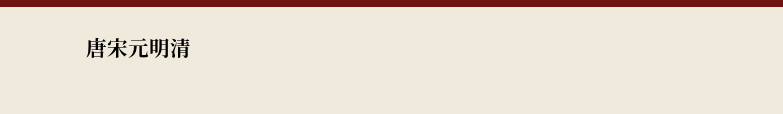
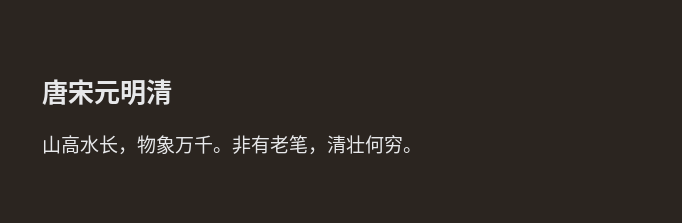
+ 山高水长，物象万千。非有老笔，清壮何穷。

